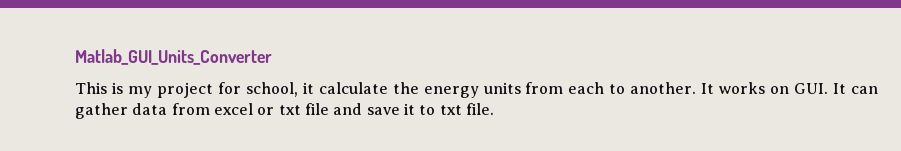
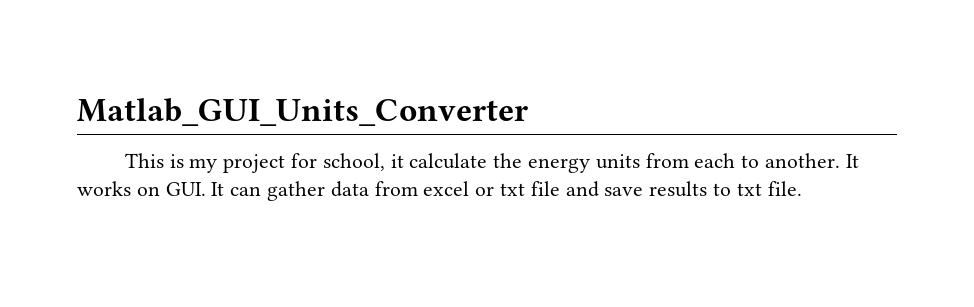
- It works on GUI. It can gather data from excel or txt file and save it to txt file.
+ It works on GUI. It can gather data from excel or txt file and save results to txt file.

